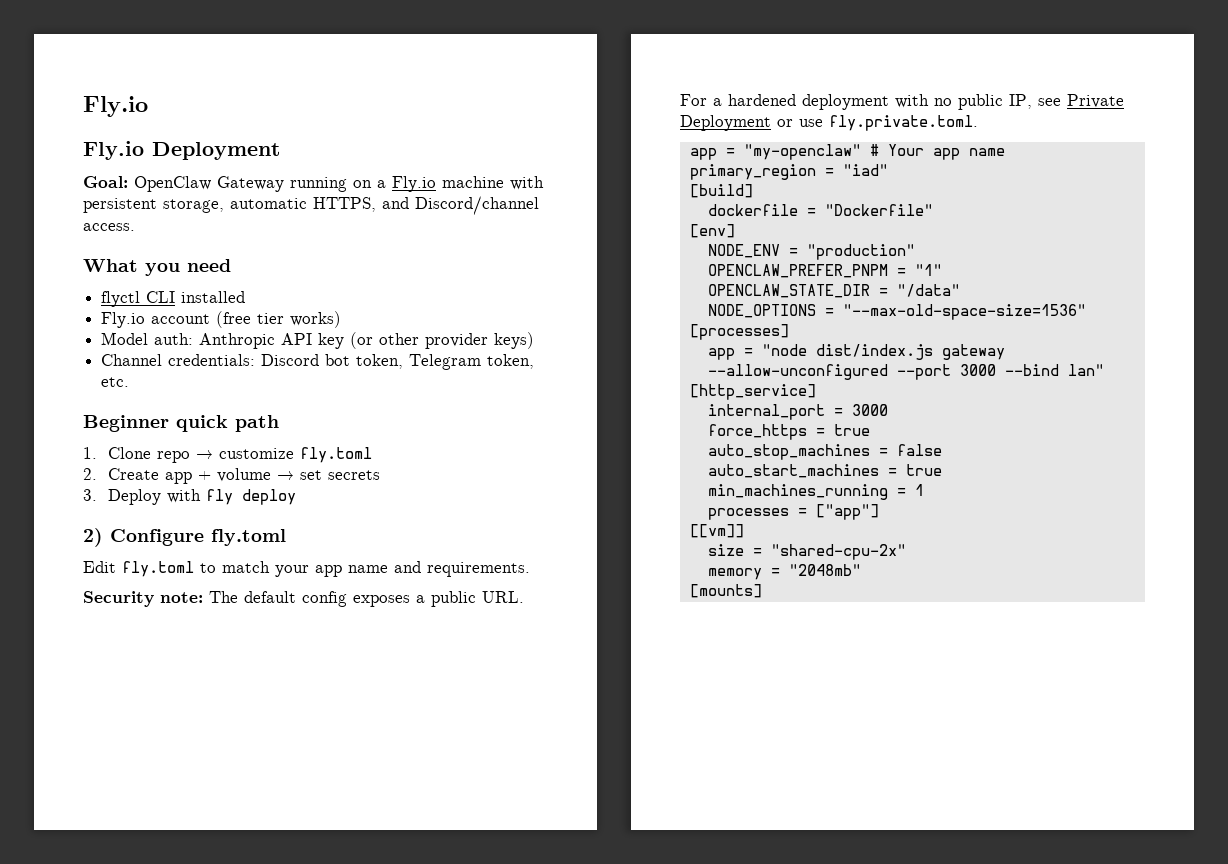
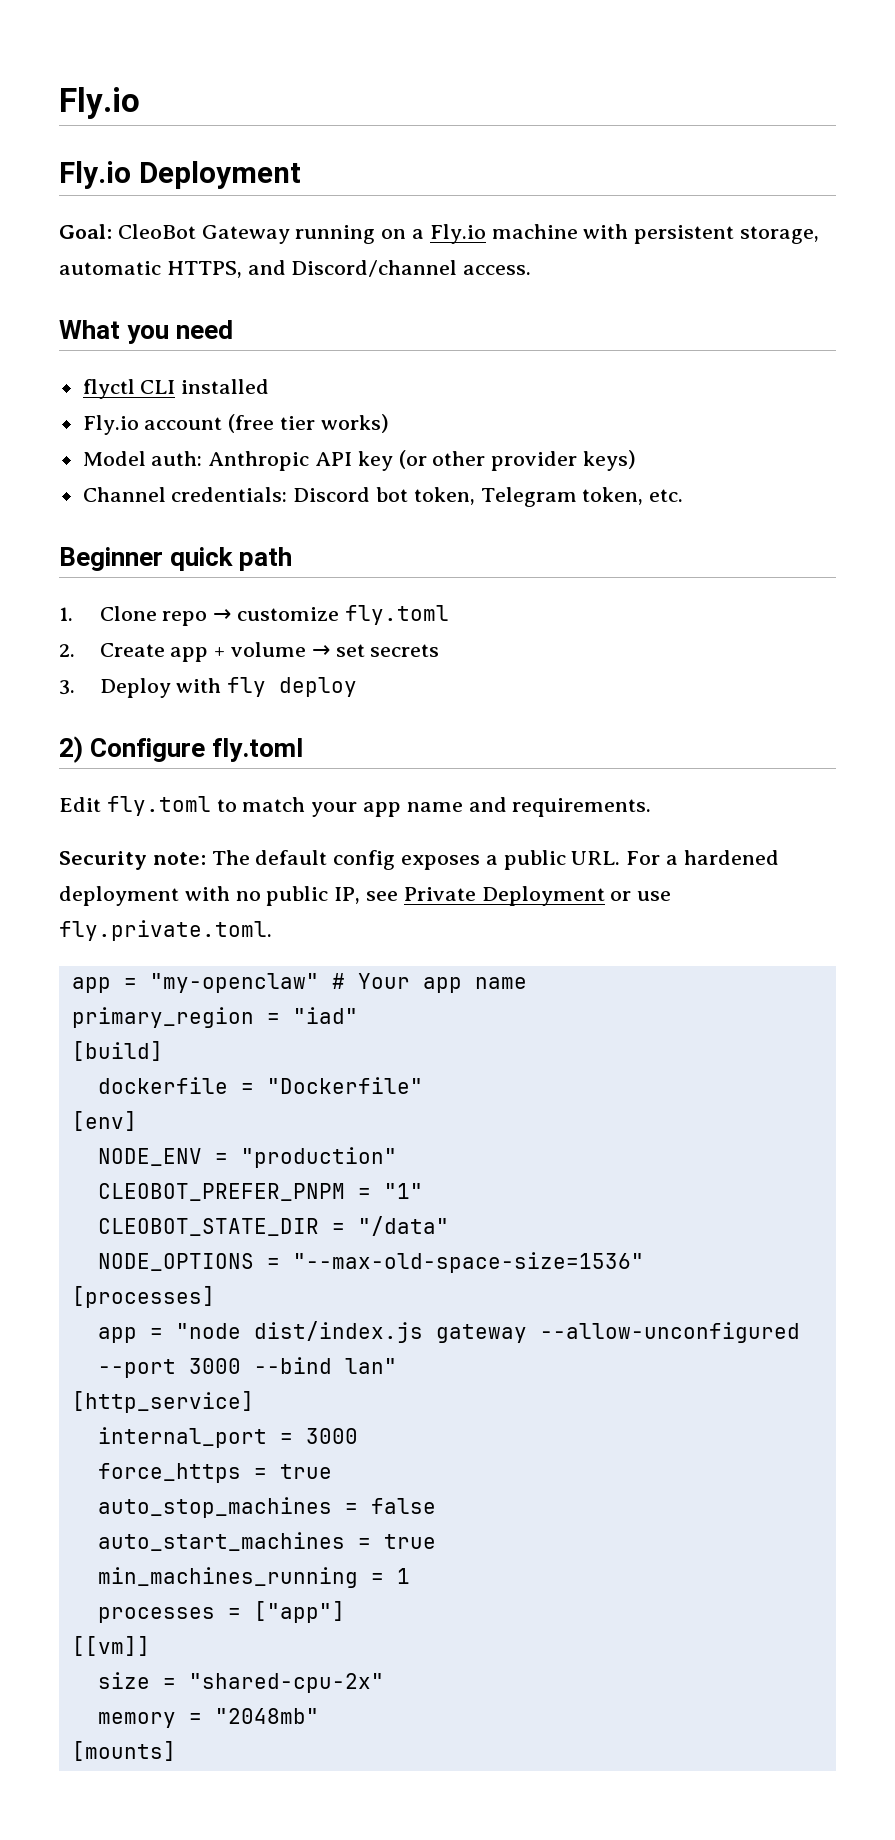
- Goal: OpenClaw Gateway running on a Fly.io machine with persistent storage, automatic HTTPS, and Discord/channel access.
+ Goal: CleoBot Gateway running on a Fly.io machine with persistent storage, automatic HTTPS, and Discord/channel access.
- OPENCLAW_PREFER_PNPM = "1"
+ CLEOBOT_PREFER_PNPM = "1"
- OPENCLAW_STATE_DIR = "/data"
+ CLEOBOT_STATE_DIR = "/data"

